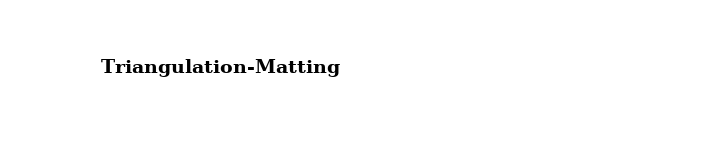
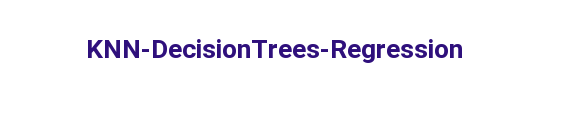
- Triangulation-Matting
+ KNN-DecisionTrees-Regression

